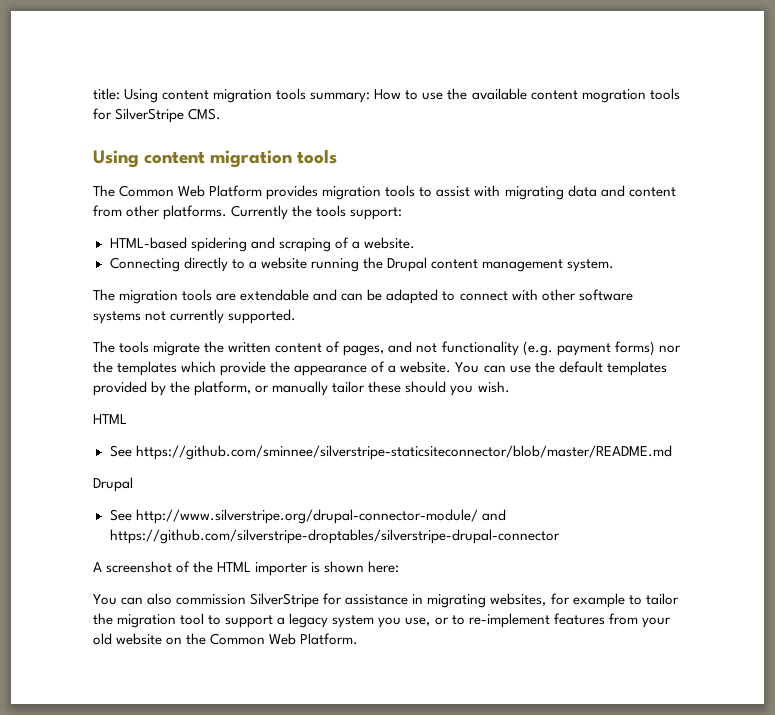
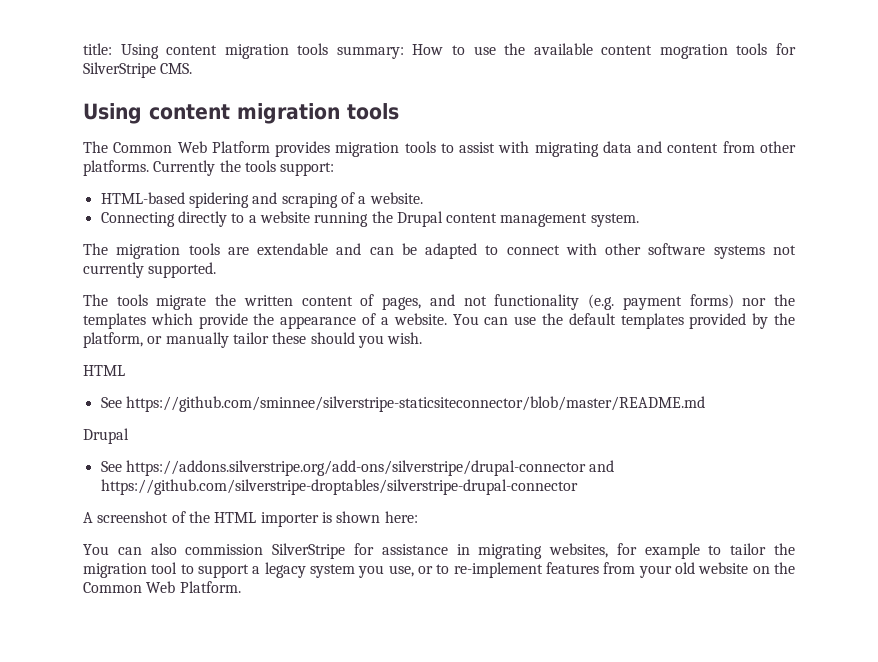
- See http://www.silverstripe.org/drupal-connector-module/ and https://github.com/silverstripe-droptables/silverstripe-drupal-connector
+ See https://addons.silverstripe.org/add-ons/silverstripe/drupal-connector and https://github.com/silverstripe-droptables/silverstripe-drupal-connector

